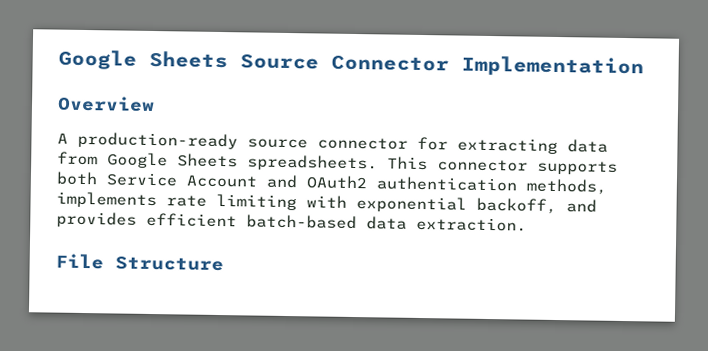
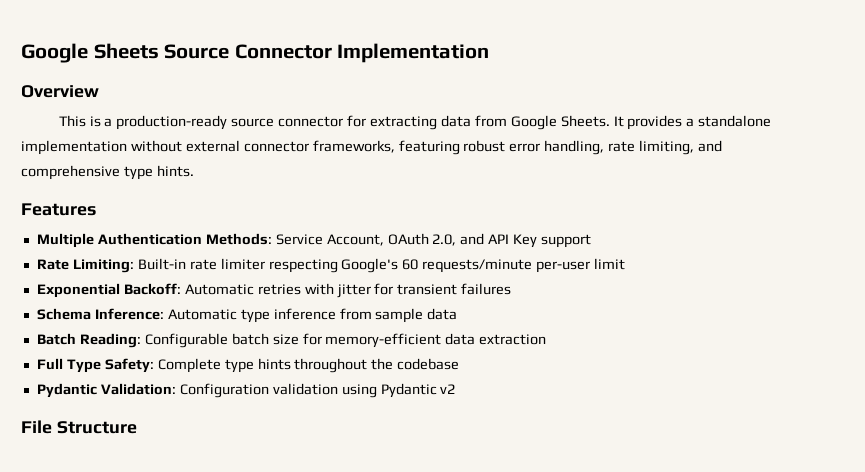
- A production-ready source connector for extracting data from Google Sheets spreadsheets. This connector supports both Service Account and OAuth2 authentication methods, implements rate limiting with exponential backoff, and provides efficient batch-based data extraction.
+ This is a production-ready source connector for extracting data from Google Sheets. It provides a standalone implementation without external connector frameworks, featuring robust error handling, rate limiting, and comprehensive type hints.
+ Features
+ Multiple Authentication Methods: Service Account, OAuth 2.0, and API Key support
+ Rate Limiting: Built-in rate limiter respecting Google's 60 requests/minute per-user limit
+ Exponential Backoff: Automatic retries with jitter for transient failures
+ Schema Inference: Automatic type inference from sample data
+ Batch Reading: Configurable batch size for memory-efficient data extraction
+ Full Type Safety: Complete type hints throughout the codebase
+ Pydantic Validation: Configuration validation using Pydantic v2

